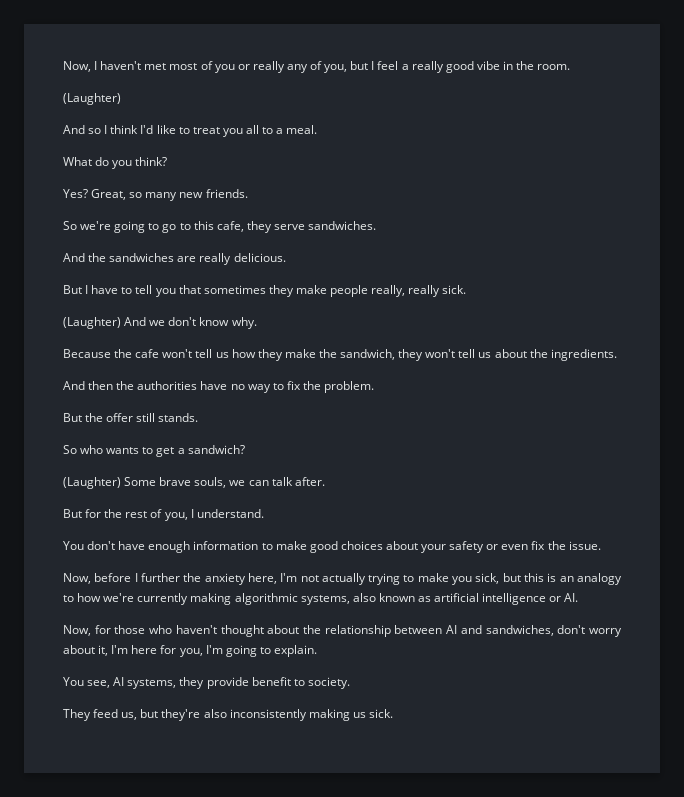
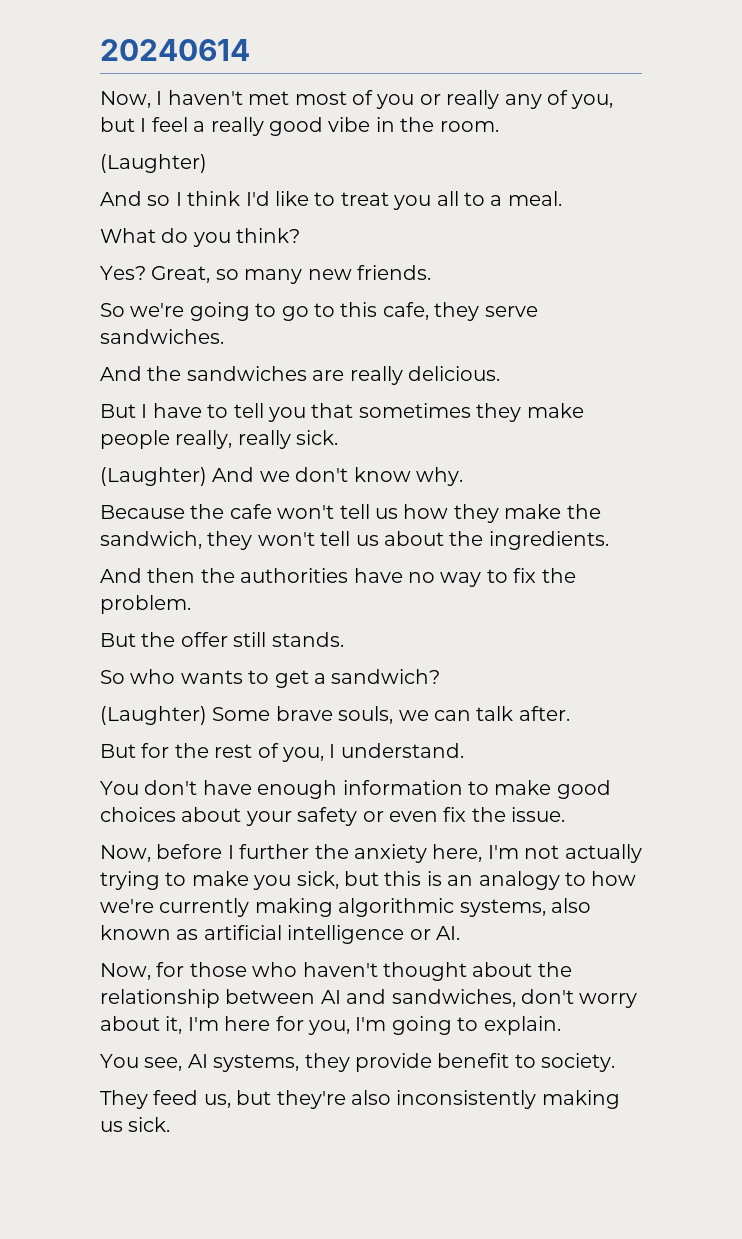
+ 20240614

